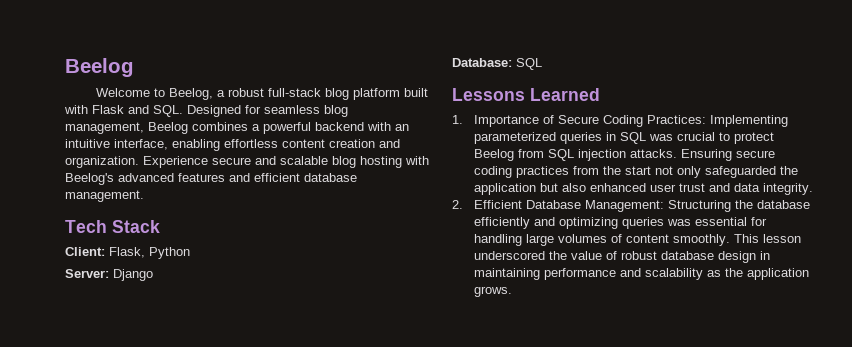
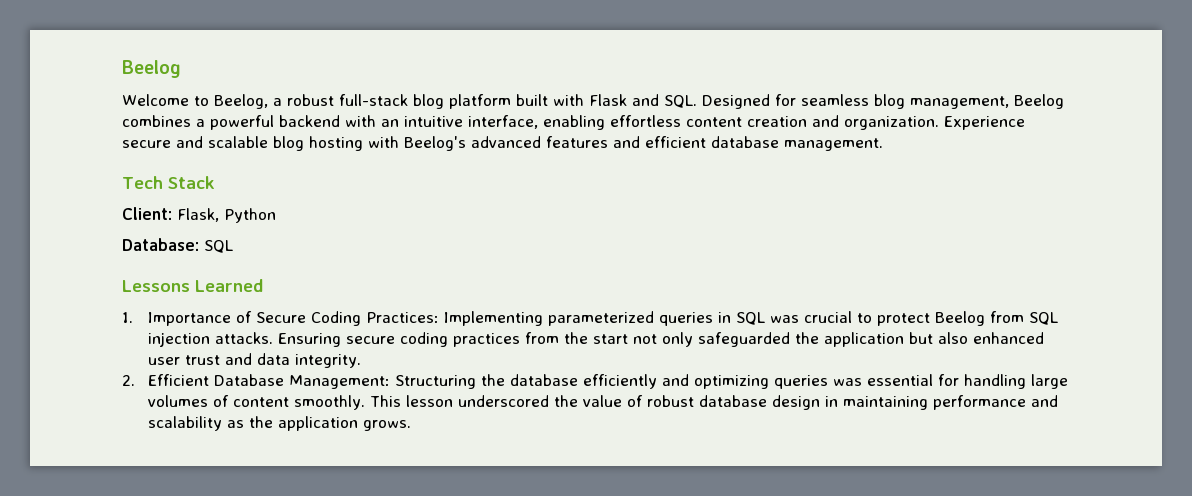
- Server: Django

